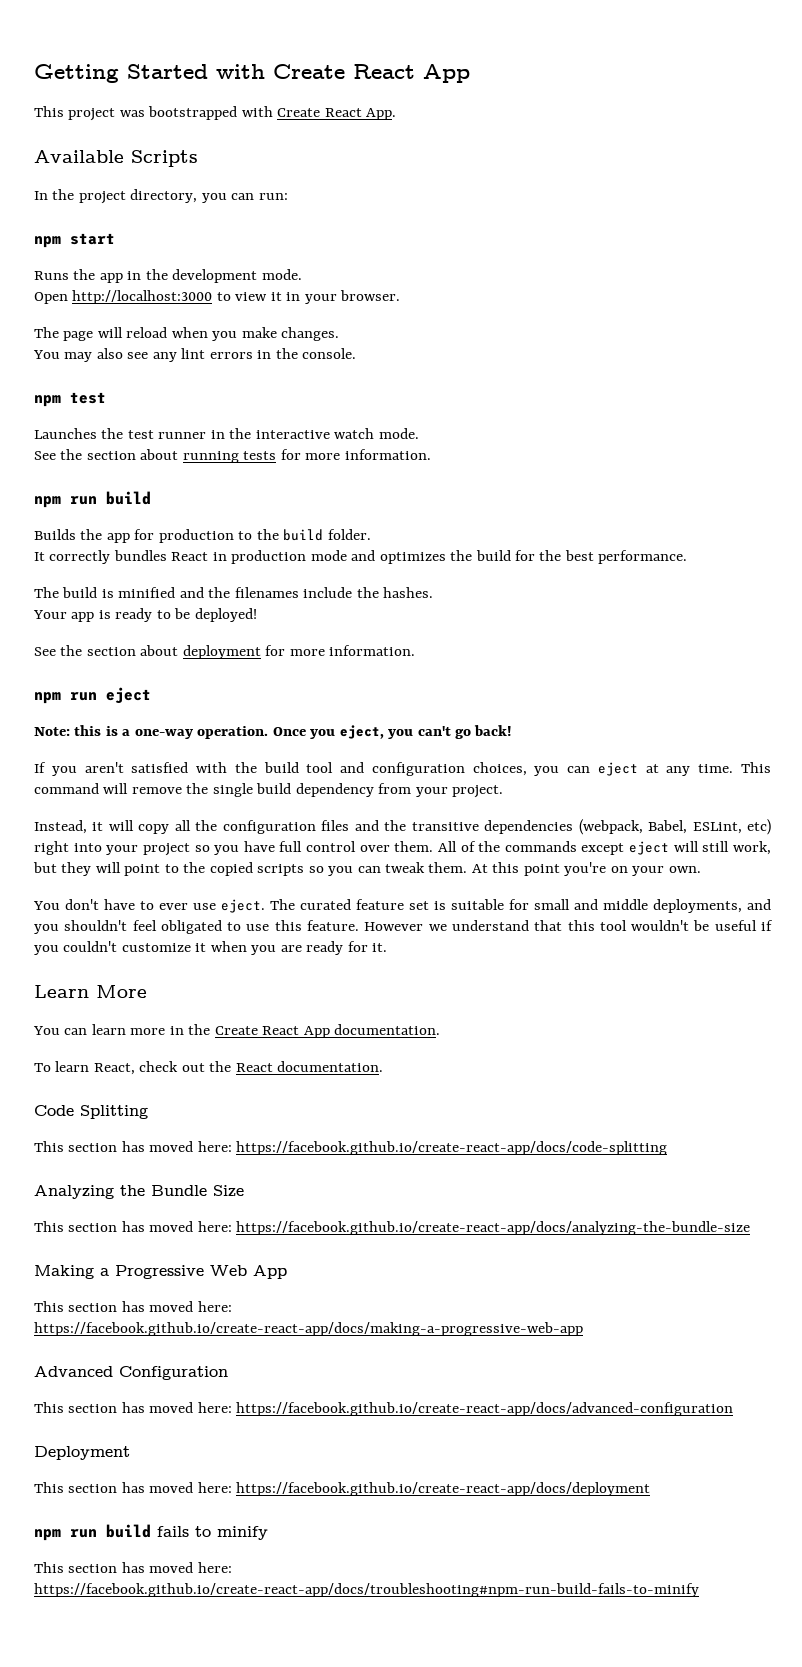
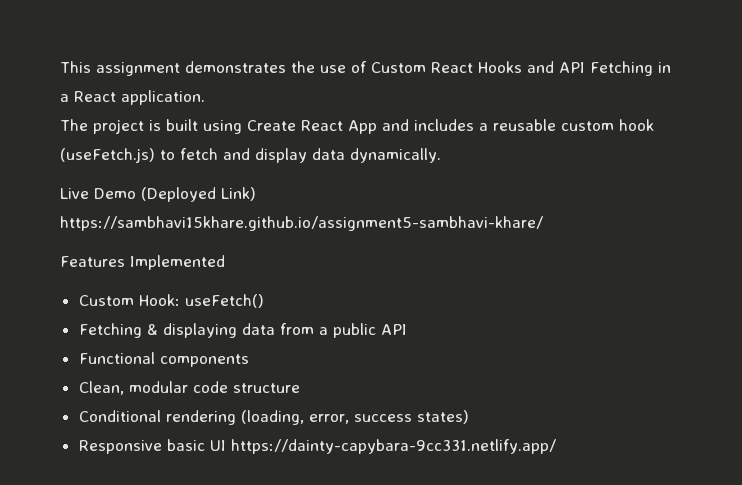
- Getting Started with Create React App
- This project was bootstrapped with Create React App.
- Available Scripts
- In the project directory, you can run:
- npm start
- Runs the app in the development mode.
- Open http://localhost:3000 to view it in your browser.
- The page will reload when you make changes.
- You may also see any lint errors in the console.
- npm test
- Launches the test runner in the interactive watch mode.
- See the section about running tests for more information.
- npm run build
- Builds the app for production to the build folder.
- It correctly bundles React in production mode and optimizes the build for the best performance.
- The build is minified and the filenames include the hashes.
- Your app is ready to be deployed!
- See the section about deployment for more information.
- npm run eject
- Note: this is a one-way operation. Once you eject, you can't go back!
- If you aren't satisfied with the build tool and configuration choices, you can eject at any time. This command will remove the single build dependency from your project.
- Instead, it will copy all the configuration files and the transitive dependencies (webpack, Babel, ESLint, etc) right into your project so you have full control over them. All of the commands except eject will still work, but they will point to the copied scripts so you can tweak them. At this point you're on your own.
- You don't have to ever use eject. The curated feature set is suitable for small and middle deployments, and you shouldn't feel obligated to use this feature. However we understand that this tool wouldn't be useful if you couldn't customize it when you are ready for it.
- Learn More
- You can learn more in the Create React App documentation.
- To learn React, check out the React documentation.
- Code Splitting
- This section has moved here: https://facebook.github.io/create-react-app/docs/code-splitting
- Analyzing the Bundle Size
- This section has moved here: https://facebook.github.io/create-react-app/docs/analyzing-the-bundle-size
- Making a Progressive Web App
- This section has moved here: https://facebook.github.io/create-react-app/docs/making-a-progressive-web-app
- Advanced Configuration
- This section has moved here: https://facebook.github.io/create-react-app/docs/advanced-configuration
- Deployment
- This section has moved here: https://facebook.github.io/create-react-app/docs/deployment
- npm run build fails to minify
- This section has moved here: https://facebook.github.io/create-react-app/docs/troubleshooting#npm-run-build-fails-to-minify
+ This assignment demonstrates the use of Custom React Hooks and API Fetching in a React application.
+ The project is built using Create React App and includes a reusable custom hook (useFetch.js) to fetch and display data dynamically.
+ Live Demo (Deployed Link) https://sambhavi15khare.github.io/assignment5-sambhavi-khare/
+ Features Implemented
+ Custom Hook: useFetch()
+ Fetching & displaying data from a public API
+ Functional components
+ Clean, modular code structure
+ Conditional rendering (loading, error, success states)
+ Responsive basic UI https://dainty-capybara-9cc331.netlify.app/

